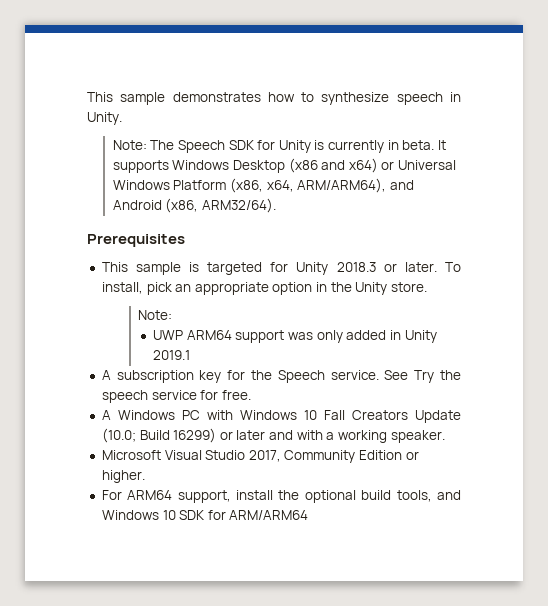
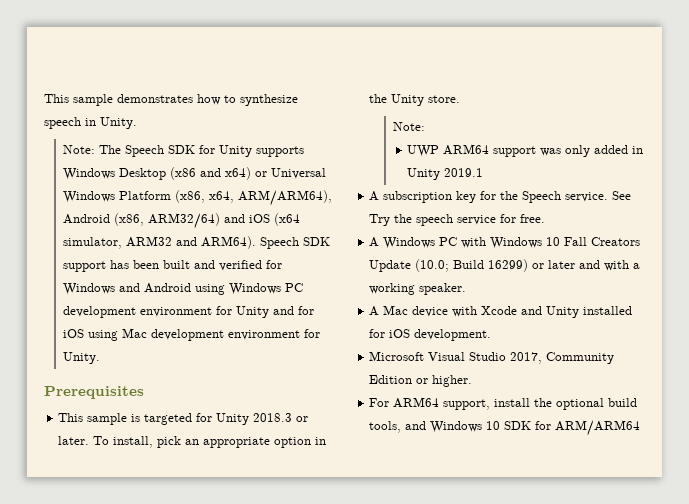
- Note: The Speech SDK for Unity is currently in beta. It supports Windows Desktop (x86 and x64) or Universal Windows Platform (x86, x64, ARM/ARM64), and Android (x86, ARM32/64).
+ Note: The Speech SDK for Unity supports Windows Desktop (x86 and x64) or Universal Windows Platform (x86, x64, ARM/ARM64), Android (x86, ARM32/64) and iOS (x64 simulator, ARM32 and ARM64). Speech SDK support has been built and verified for Windows and Android using Windows PC development environment for Unity and for iOS using Mac development environment for Unity.
+ A Mac device with Xcode and Unity installed for iOS development.

